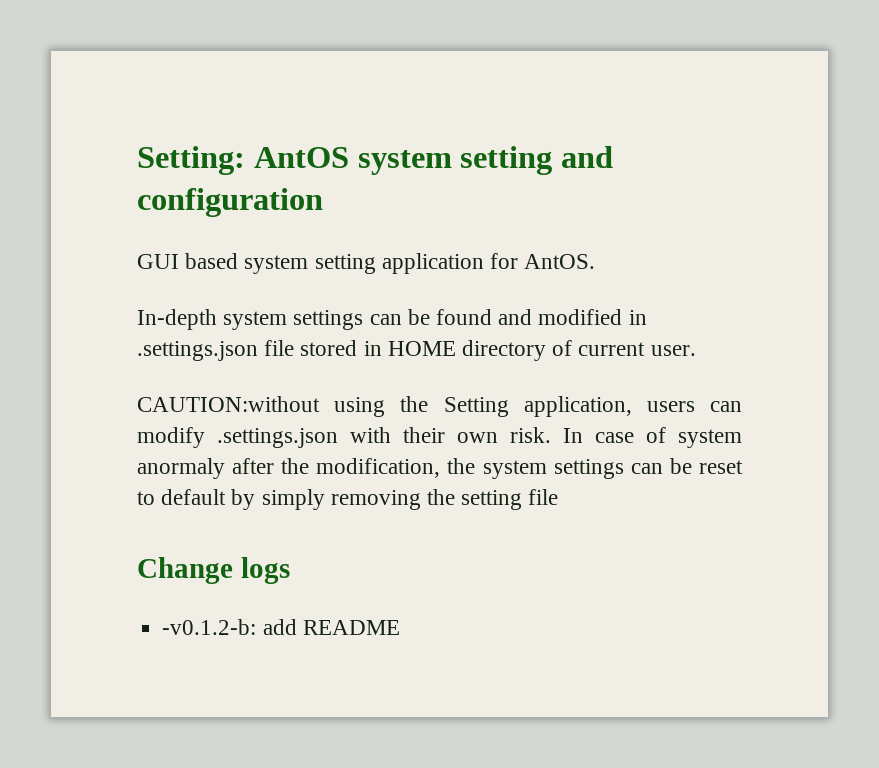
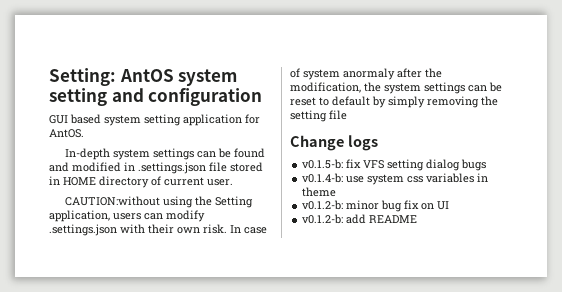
- -v0.1.2-b: add README
+ v0.1.5-b: fix VFS setting dialog bugs
+ v0.1.4-b: use system css variables in theme
+ v0.1.2-b: minor bug fix on UI
+ v0.1.2-b: add README

